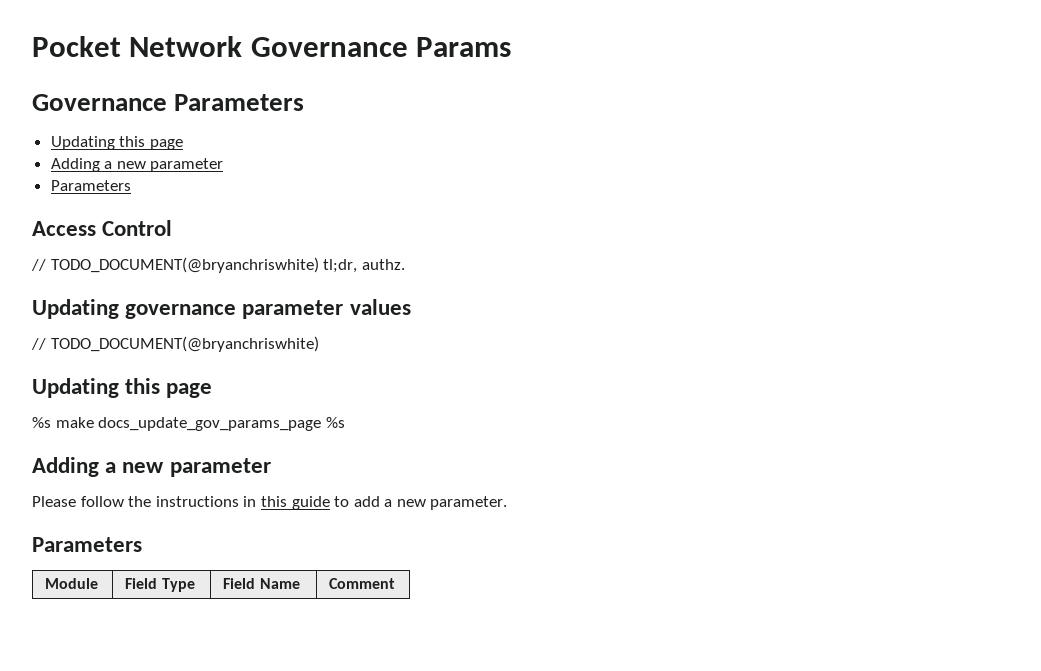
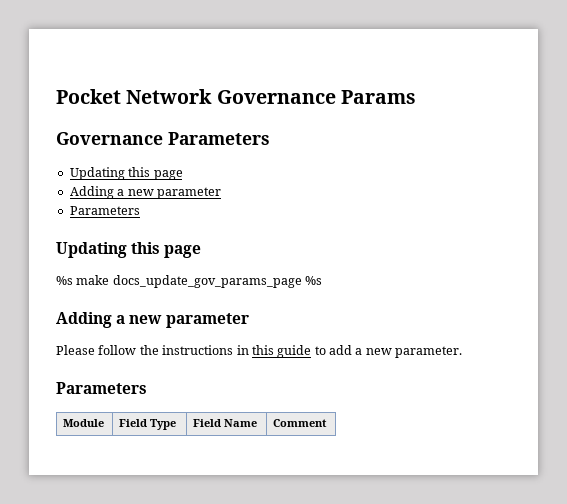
- Access Control
- // TODO_DOCUMENT(@bryanchriswhite) tl;dr, authz.
- Updating governance parameter values
- // TODO_DOCUMENT(@bryanchriswhite)

